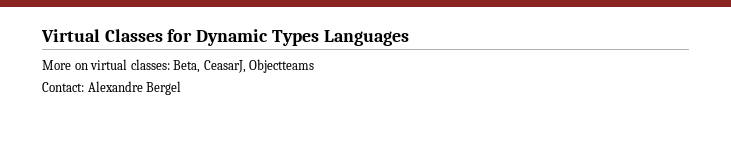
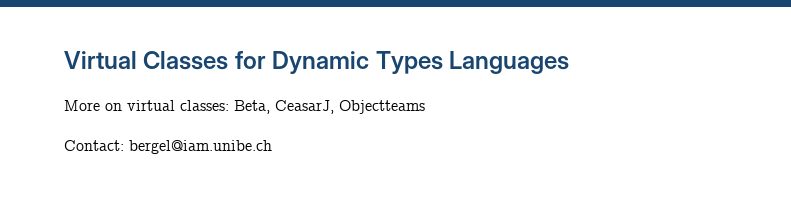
- Contact: Alexandre Bergel
+ Contact: bergel@iam.unibe.ch

